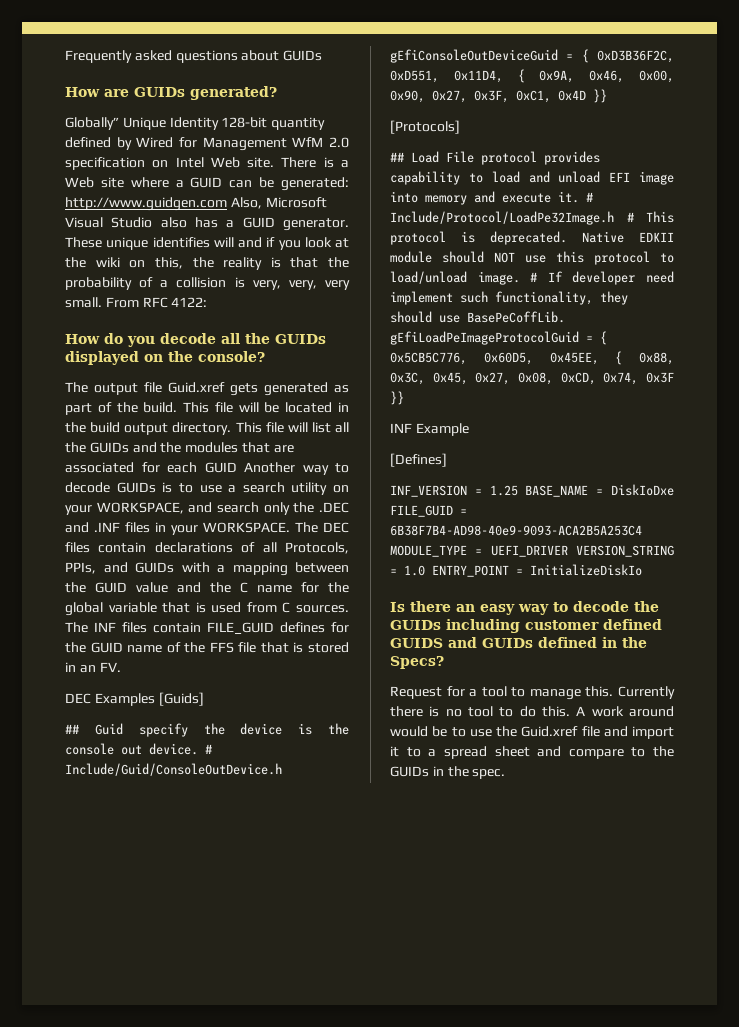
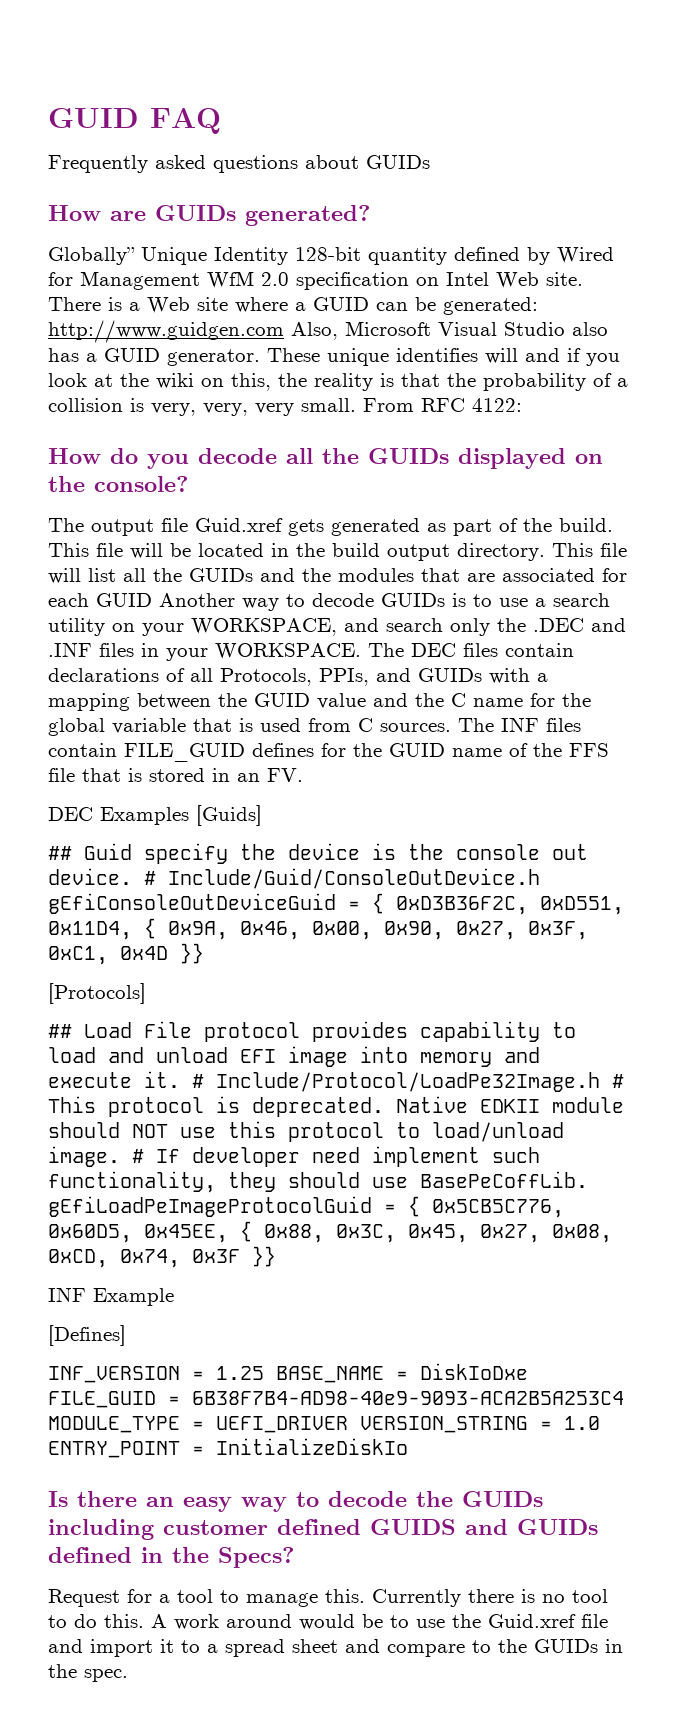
+ GUID FAQ

